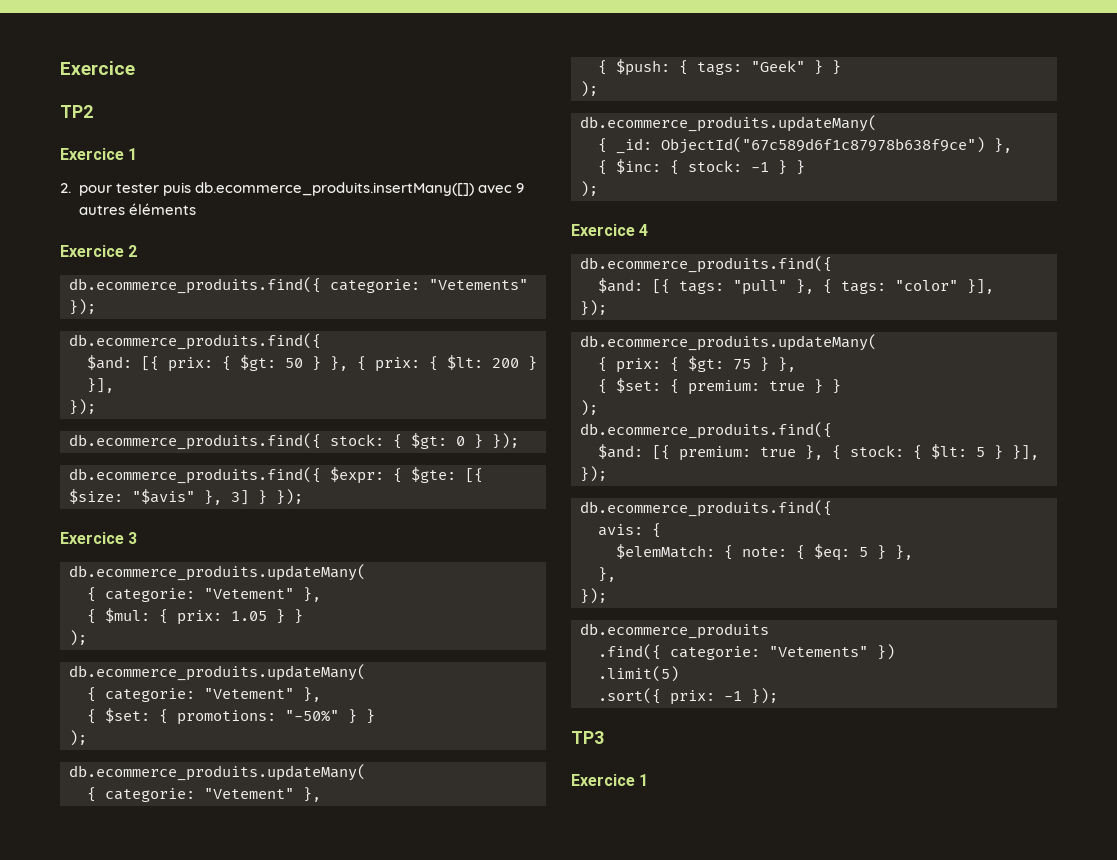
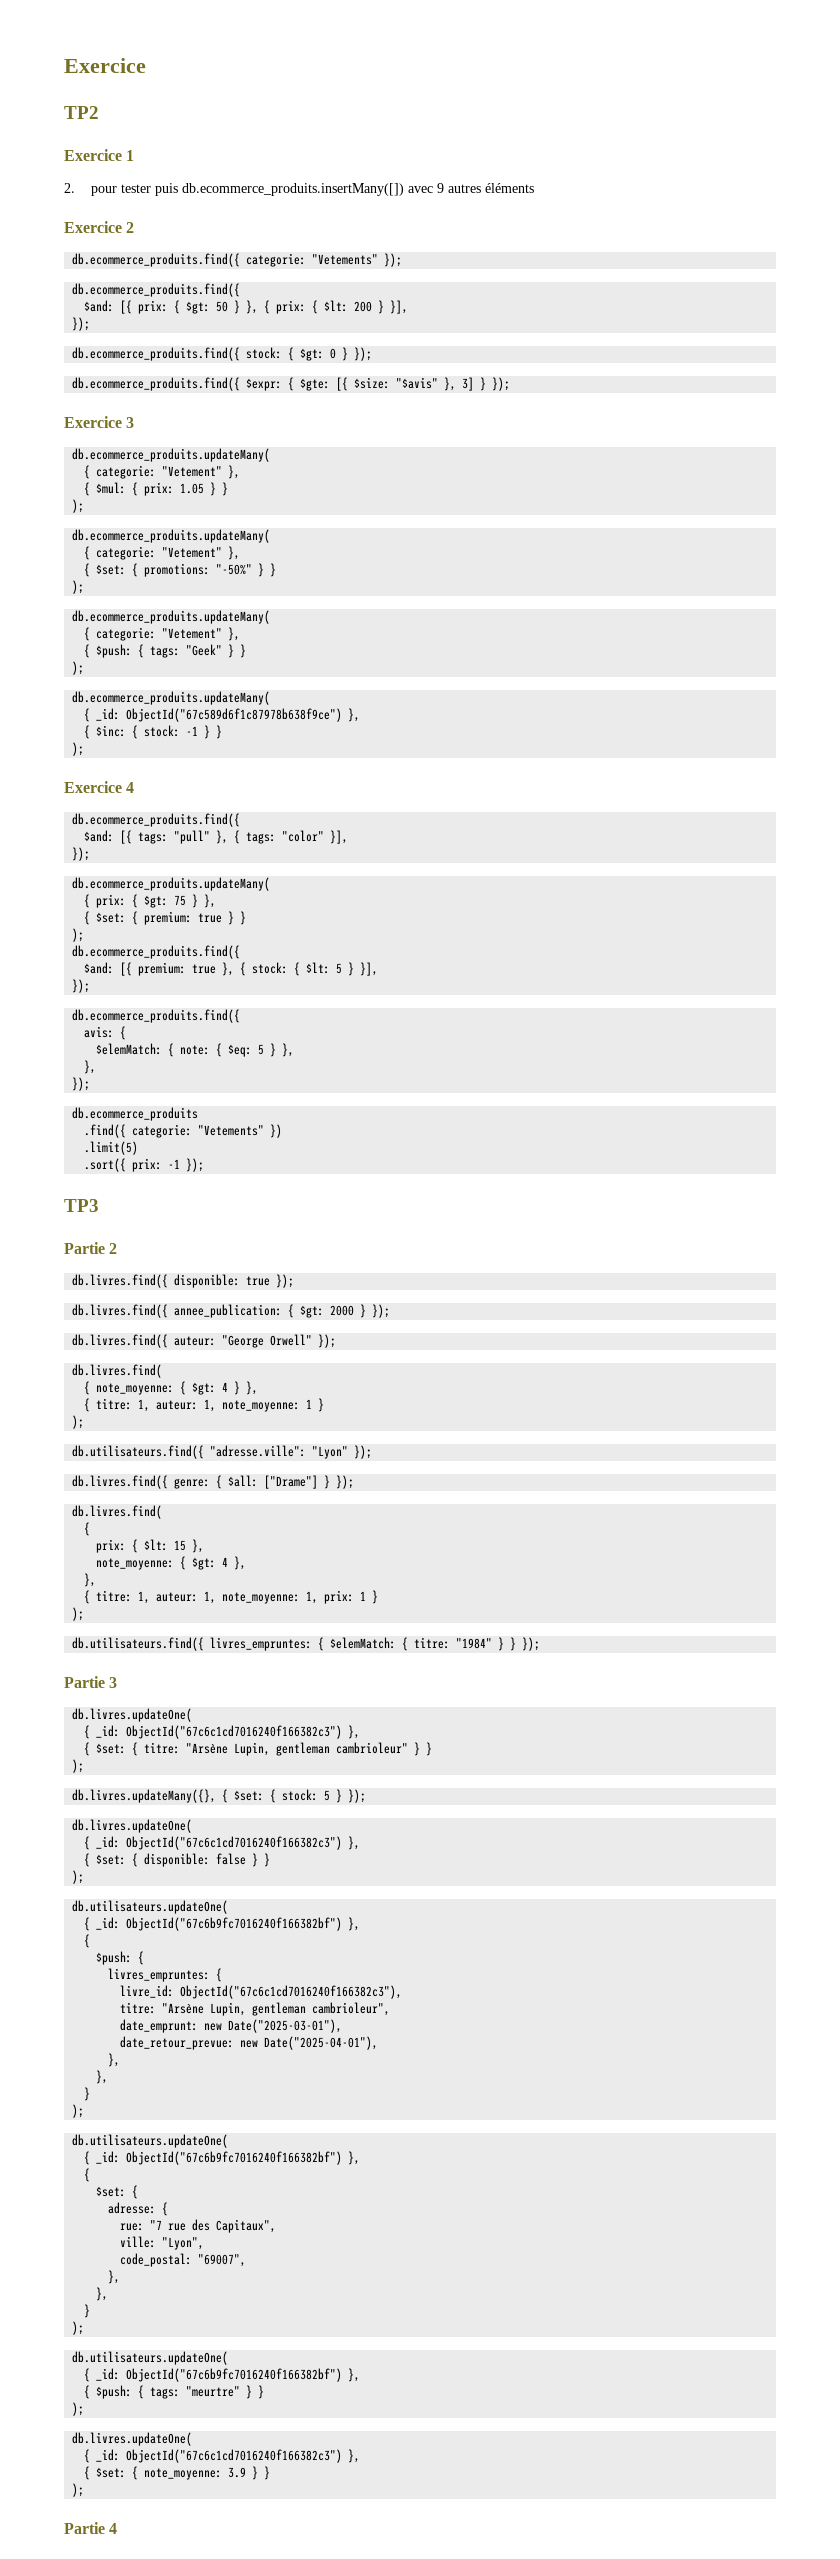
  TP3
- Exercice 1
+ Partie 2
+ db.livres.find({ disponible: true });
+ db.livres.find({ annee_publication: { $gt: 2000 } });
+ db.livres.find({ auteur: "George Orwell" });
+ db.livres.find(
+ { note_moyenne: { $gt: 4 } },
+ { titre: 1, auteur: 1, note_moyenne: 1 }
+ );
+ db.utilisateurs.find({ "adresse.ville": "Lyon" });
+ db.livres.find({ genre: { $all: ["Drame"] } });
+ db.livres.find(
+ {
+ prix: { $lt: 15 },
+ note_moyenne: { $gt: 4 },
+ },
+ { titre: 1, auteur: 1, note_moyenne: 1, prix: 1 }
+ );
+ db.utilisateurs.find({ livres_empruntes: { $elemMatch: { titre: "1984" } } });
+ Partie 3
+ db.livres.updateOne(
+ { _id: ObjectId("67c6c1cd7016240f166382c3") },
+ { $set: { titre: "Arsène Lupin, gentleman cambrioleur" } }
+ );
+ db.livres.updateMany({}, { $set: { stock: 5 } });
+ db.livres.updateOne(
+ { _id: ObjectId("67c6c1cd7016240f166382c3") },
+ { $set: { disponible: false } }
+ );
+ db.utilisateurs.updateOne(
+ { _id: ObjectId("67c6b9fc7016240f166382bf") },
+ {
+ $push: {
+ livres_empruntes: {
+ livre_id: ObjectId("67c6c1cd7016240f166382c3"),
+ titre: "Arsène Lupin, gentleman cambrioleur",
+ date_emprunt: new Date("2025-03-01"),
+ date_retour_prevue: new Date("2025-04-01"),
+ },
+ },
+ }
+ );
+ db.utilisateurs.updateOne(
+ { _id: ObjectId("67c6b9fc7016240f166382bf") },
+ {
+ $set: {
+ adresse: {
+ rue: "7 rue des Capitaux",
+ ville: "Lyon",
+ code_postal: "69007",
+ },
+ },
+ }
+ );
+ db.utilisateurs.updateOne(
+ { _id: ObjectId("67c6b9fc7016240f166382bf") },
+ { $push: { tags: "meurtre" } }
+ );
+ db.livres.updateOne(
+ { _id: ObjectId("67c6c1cd7016240f166382c3") },
+ { $set: { note_moyenne: 3.9 } }
+ );
+ Partie 4

